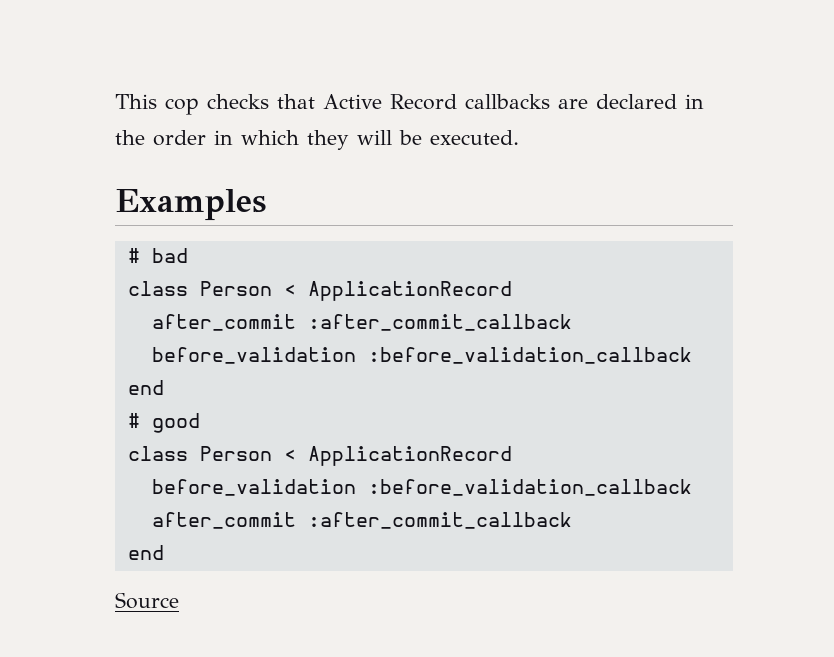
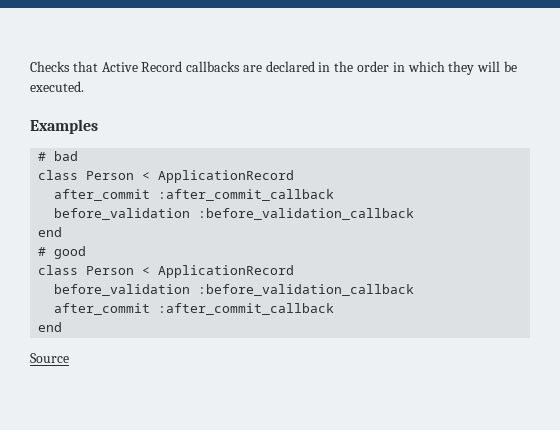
- This cop checks that Active Record callbacks are declared in the order in which they will be executed.
+ Checks that Active Record callbacks are declared in the order in which they will be executed.

